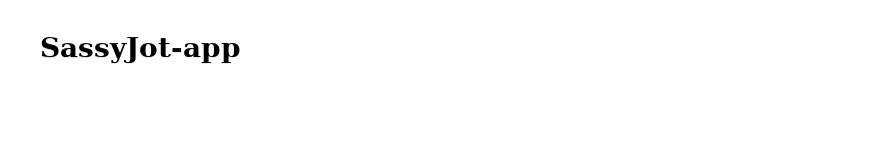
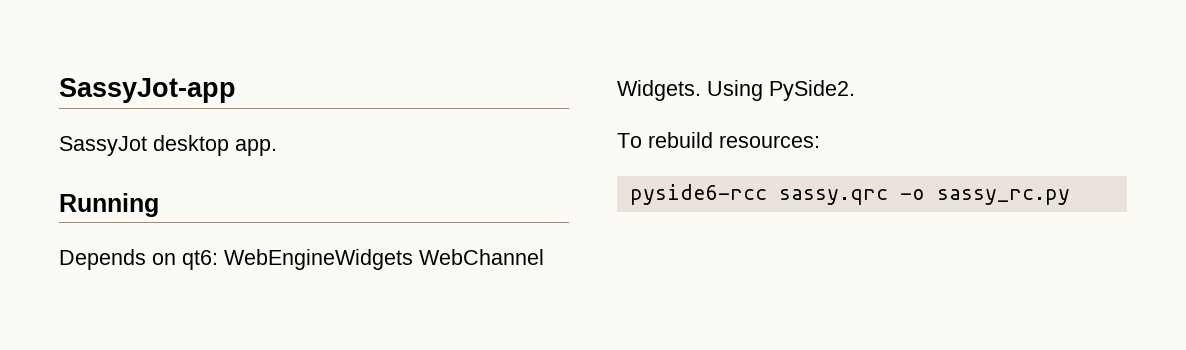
+ SassyJot desktop app.
+ Running
+ Depends on qt6: WebEngineWidgets WebChannel Widgets. Using PySide2.
+ To rebuild resources:
+ pyside6-rcc sassy.qrc -o sassy_rc.py

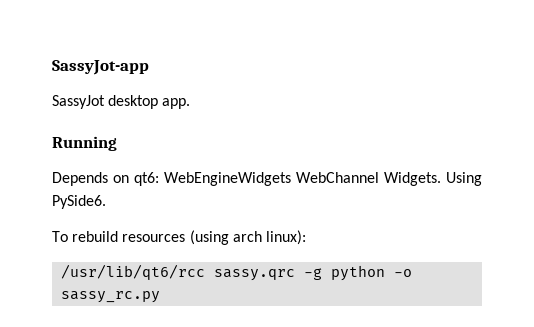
- Using PySide2.
+ Using PySide6.
- To rebuild resources:
- pyside6-rcc sassy.qrc -o sassy_rc.py
+ To rebuild resources (using arch linux):
+ /usr/lib/qt6/rcc sassy.qrc -g python -o sassy_rc.py

